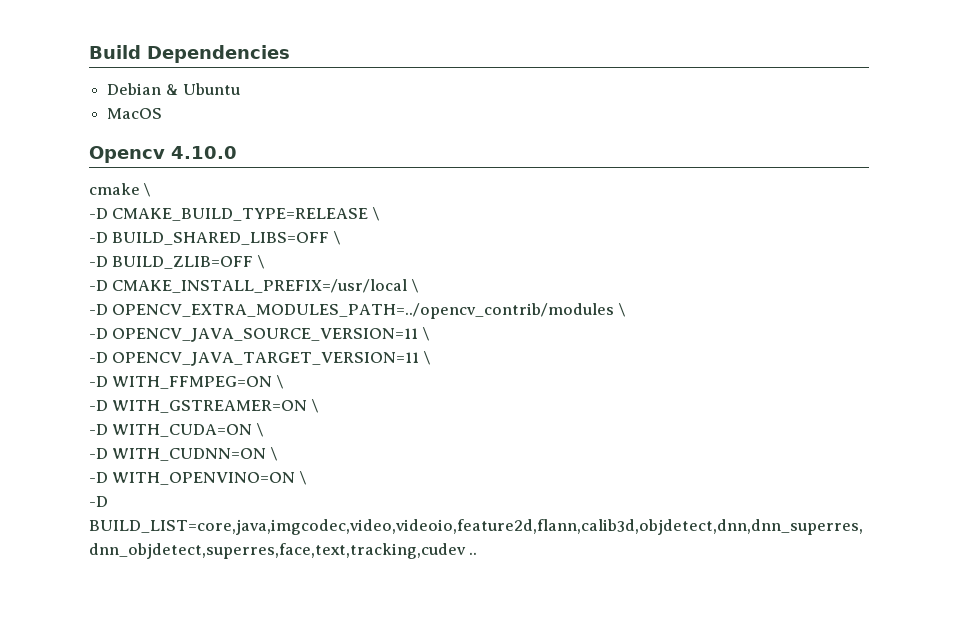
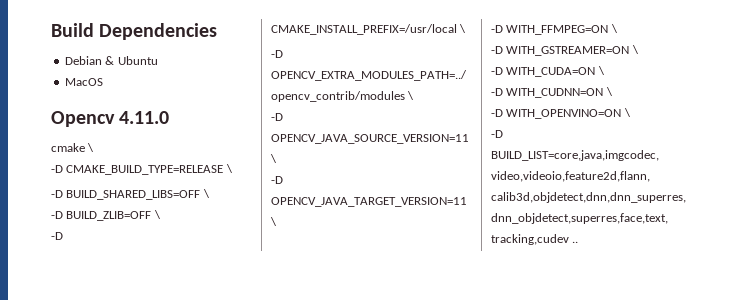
- Opencv 4.10.0
+ Opencv 4.11.0

